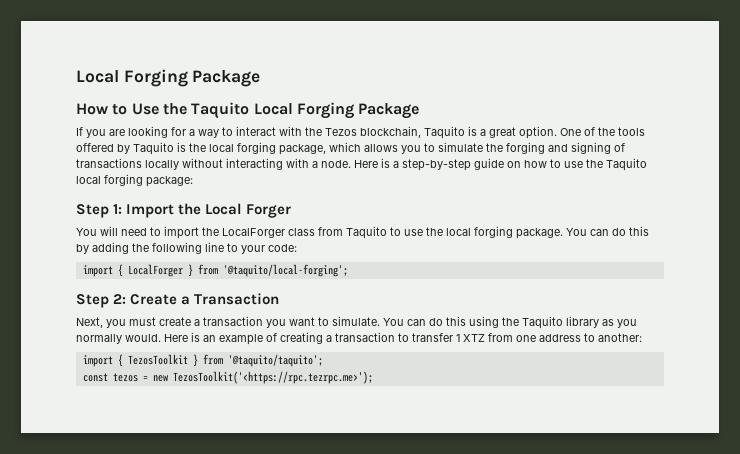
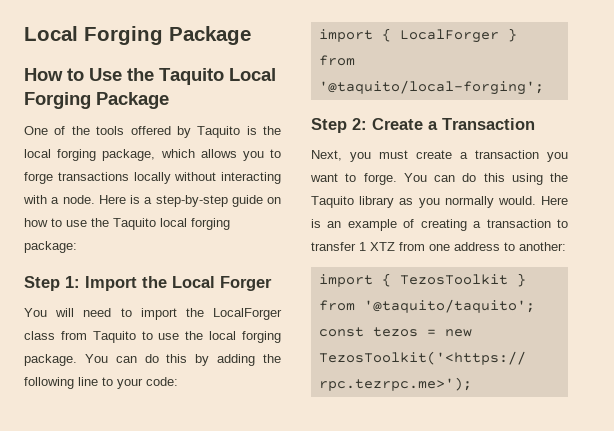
- If you are looking for a way to interact with the Tezos blockchain, Taquito is a great option. One of the tools offered by Taquito is the local forging package, which allows you to simulate the forging and signing of transactions locally without interacting with a node.
+ One of the tools offered by Taquito is the local forging package, which allows you to forge transactions locally without interacting with a node.
- Next, you must create a transaction you want to simulate.
+ Next, you must create a transaction you want to forge.

